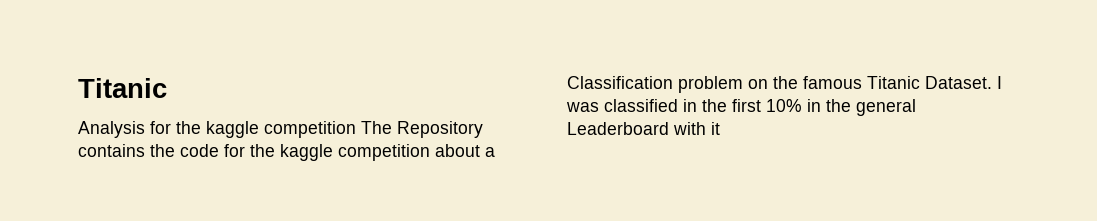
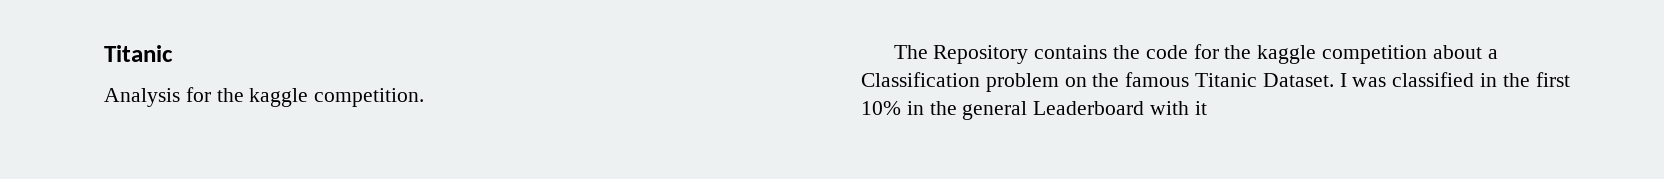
- Analysis for the kaggle competition The Repository contains the code for the kaggle competition about a Classification problem on the famous Titanic Dataset.
+ Analysis for the kaggle competition.
+ The Repository contains the code for the kaggle competition about a Classification problem on the famous Titanic Dataset.

